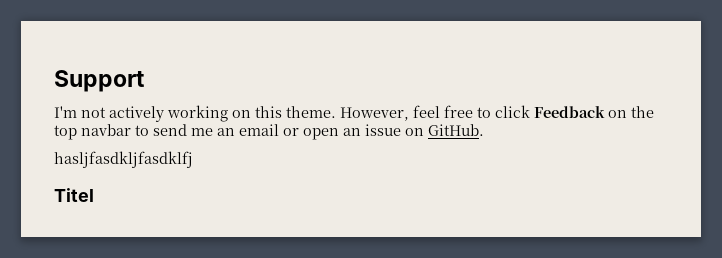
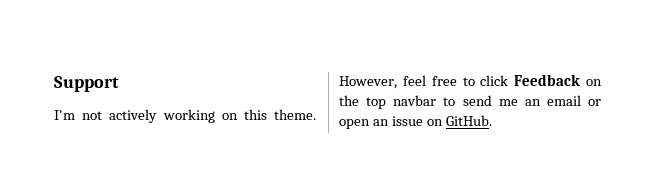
- hasljfasdkljfasdklfj
- Titel

